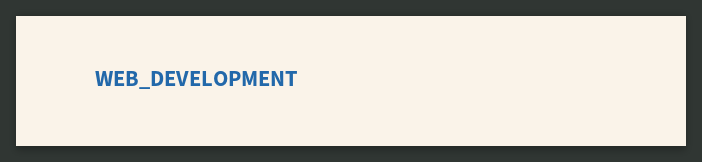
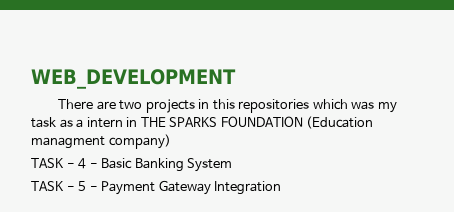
+ There are two projects in this repositories which was my task as a intern in THE SPARKS FOUNDATION (Education managment company)
+ TASK - 4 - Basic Banking System
+ TASK - 5 - Payment Gateway Integration

